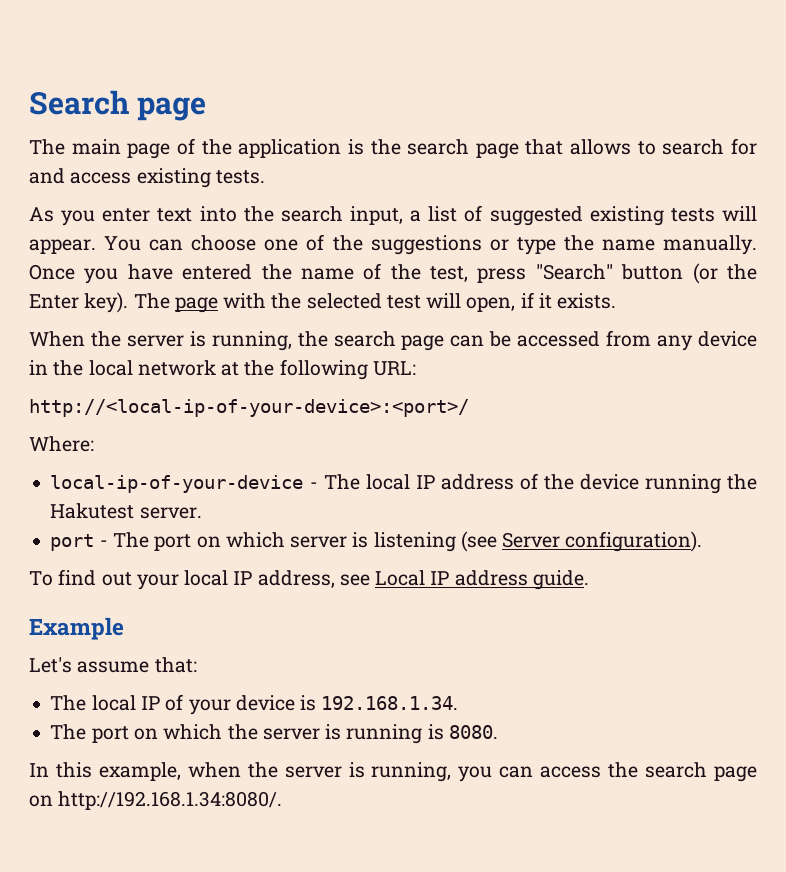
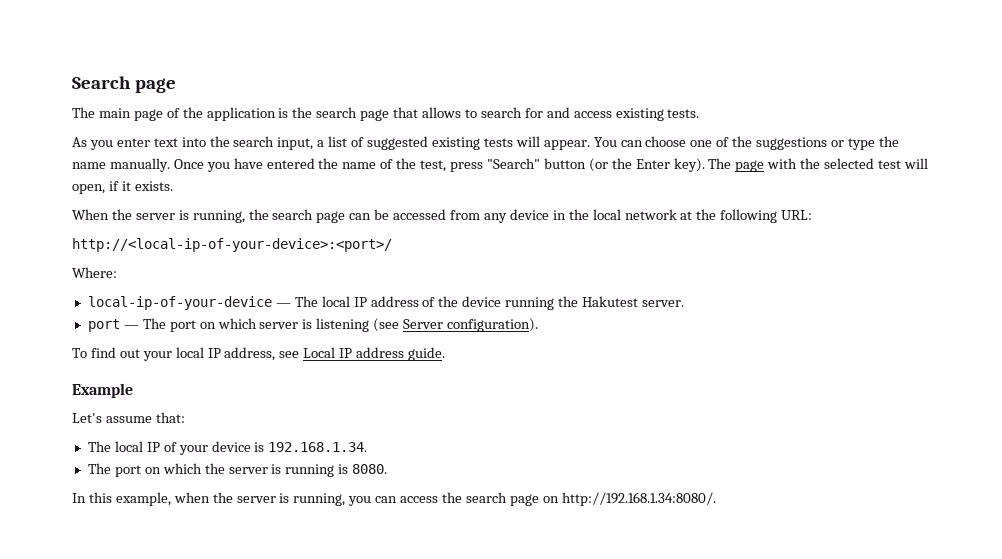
- local-ip-of-your-device - The local IP address of the device running the Hakutest server.
+ local-ip-of-your-device — The local IP address of the device running the Hakutest server.
- port - The port on which server is listening (see Server configuration).
+ port — The port on which server is listening (see Server configuration).

